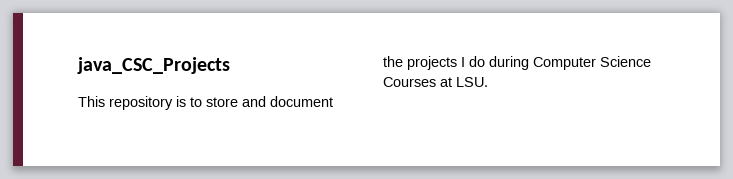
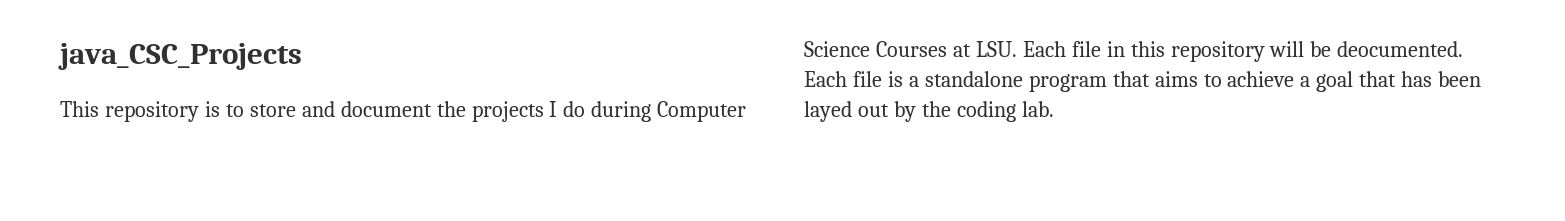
- This repository is to store and document the projects I do during Computer Science Courses at LSU.
+ This repository is to store and document the projects I do during Computer Science Courses at LSU. Each file in this repository will be deocumented. Each file is a standalone program that aims to achieve a goal that has been layed out by the coding lab.

